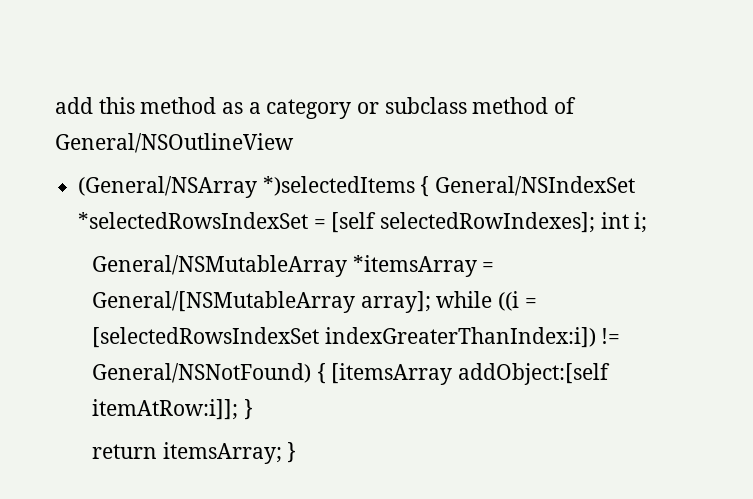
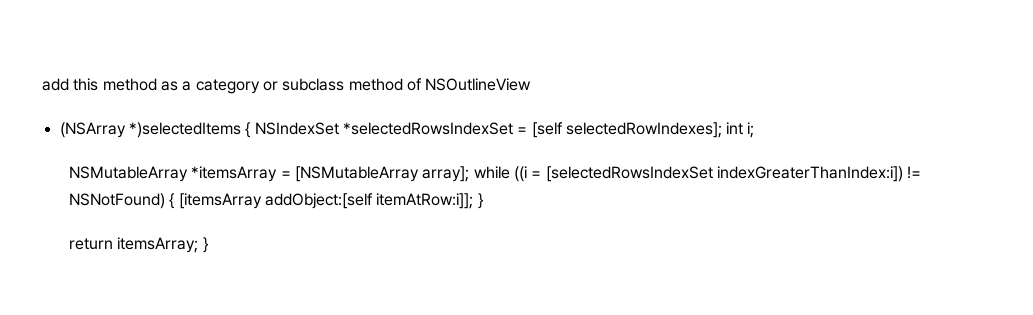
- add this method as a category or subclass method of General/NSOutlineView
- (General/NSArray *)selectedItems { General/NSIndexSet *selectedRowsIndexSet = [self selectedRowIndexes]; int i;
+ add this method as a category or subclass method of NSOutlineView
+ (NSArray *)selectedItems { NSIndexSet *selectedRowsIndexSet = [self selectedRowIndexes]; int i;
- General/NSMutableArray *itemsArray = General/[NSMutableArray array]; while ((i = [selectedRowsIndexSet indexGreaterThanIndex:i]) != General/NSNotFound) { [itemsArray addObject:[self itemAtRow:i]]; }
+ NSMutableArray *itemsArray = [NSMutableArray array]; while ((i = [selectedRowsIndexSet indexGreaterThanIndex:i]) != NSNotFound) { [itemsArray addObject:[self itemAtRow:i]]; }

